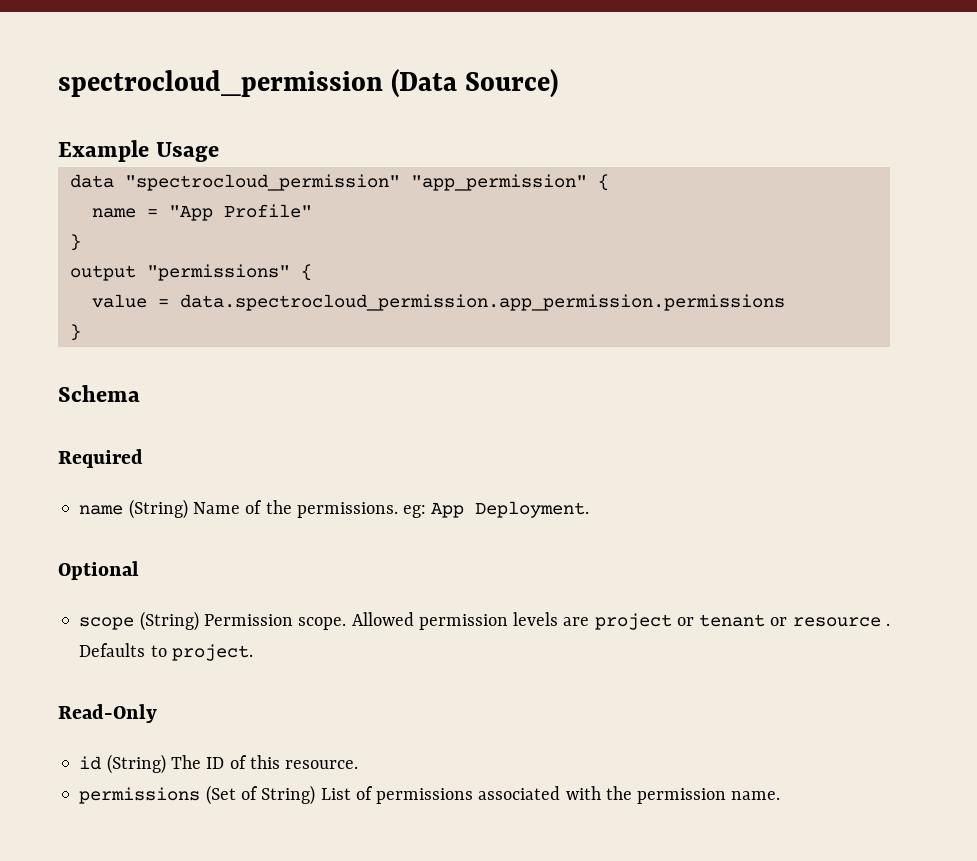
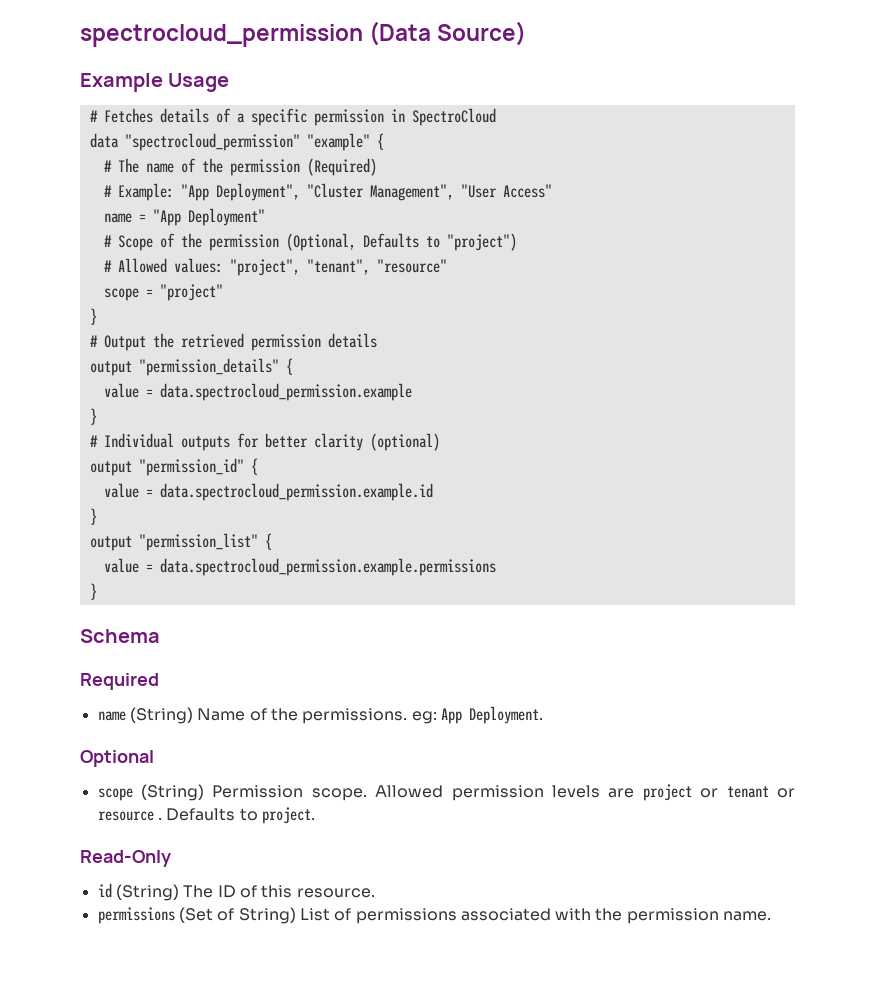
+ # Fetches details of a specific permission in SpectroCloud
- data "spectrocloud_permission" "app_permission" {
- name = "App Profile"
+ data "spectrocloud_permission" "example" {
+ # The name of the permission (Required)
+ # Example: "App Deployment", "Cluster Management", "User Access"
+ name = "App Deployment"
+ # Scope of the permission (Optional, Defaults to "project")
+ # Allowed values: "project", "tenant", "resource"
+ scope = "project"
+ }
+ # Output the retrieved permission details
+ output "permission_details" {
+ value = data.spectrocloud_permission.example
+ }
+ # Individual outputs for better clarity (optional)
+ output "permission_id" {
+ value = data.spectrocloud_permission.example.id
- output "permissions" {
- value = data.spectrocloud_permission.app_permission.permissions
+ output "permission_list" {
+ value = data.spectrocloud_permission.example.permissions

